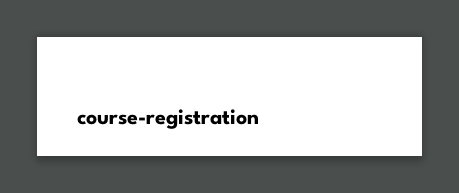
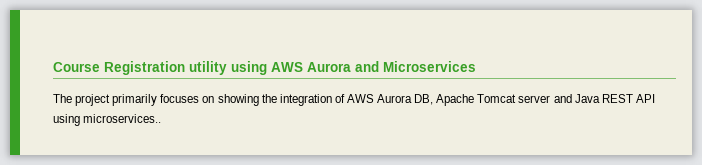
- course-registration
+ Course Registration utility using AWS Aurora and Microservices
+ The project primarily focuses on showing the integration of AWS Aurora DB, Apache Tomcat server and Java REST API using microservices..

